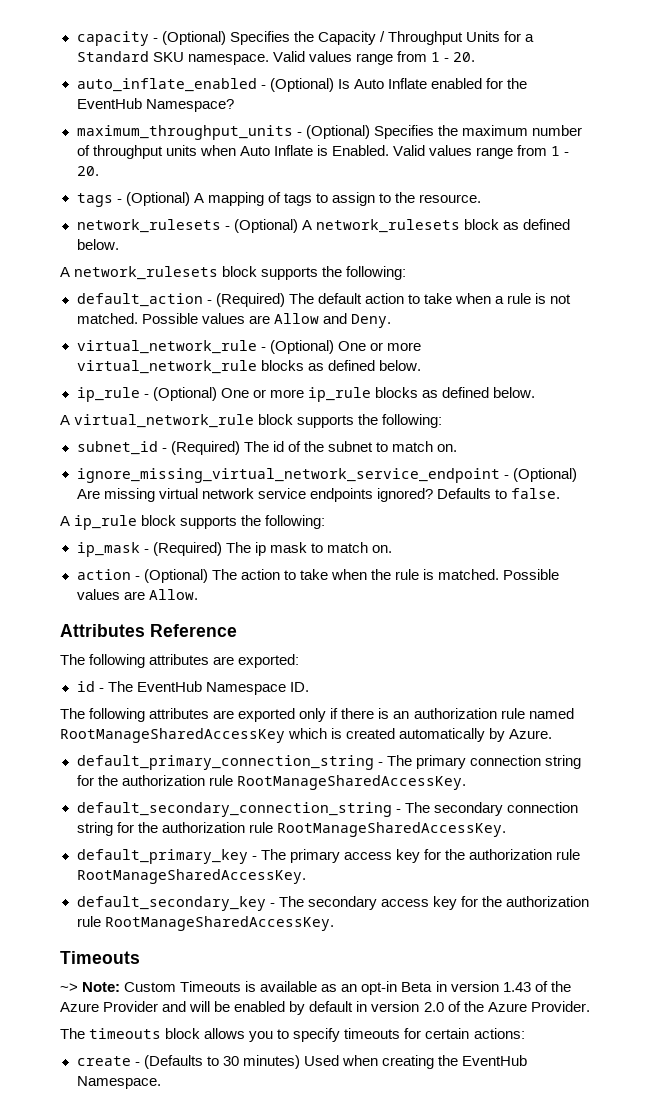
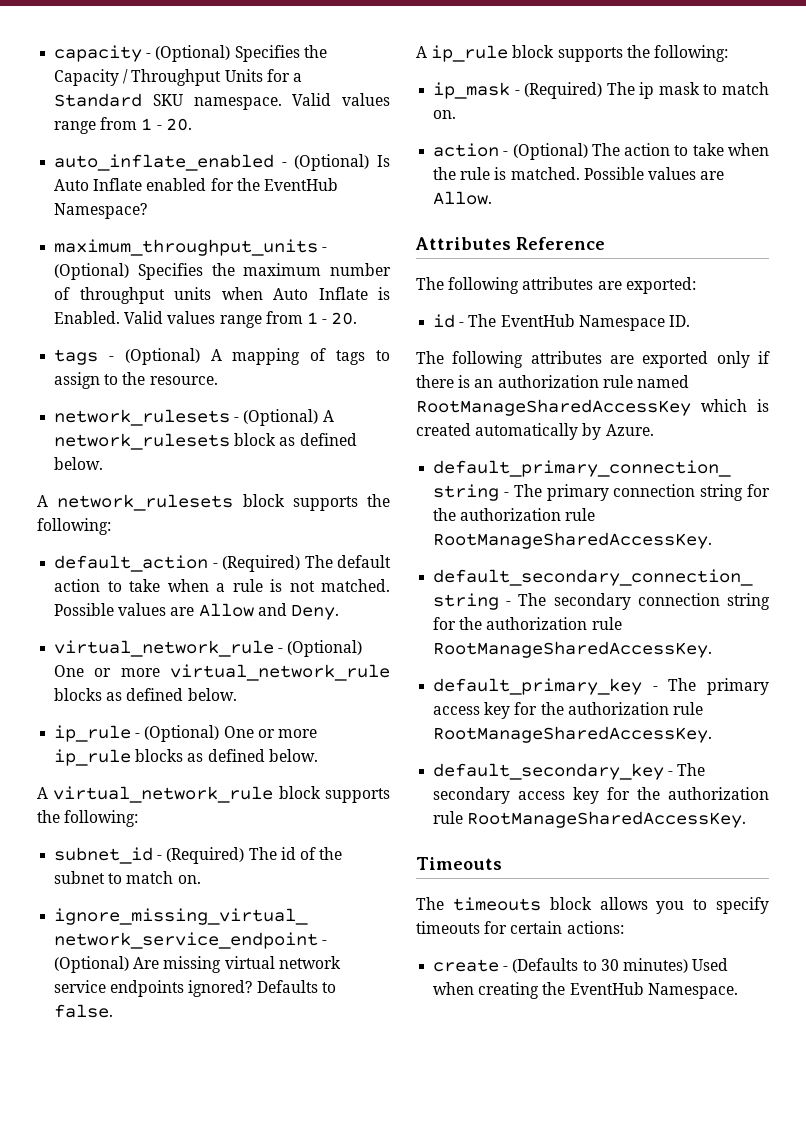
- ~> Note: Custom Timeouts is available as an opt-in Beta in version 1.43 of the Azure Provider and will be enabled by default in version 2.0 of the Azure Provider.

